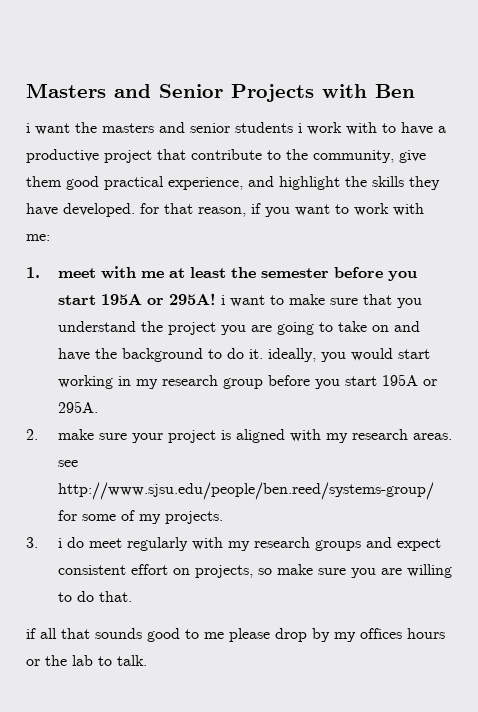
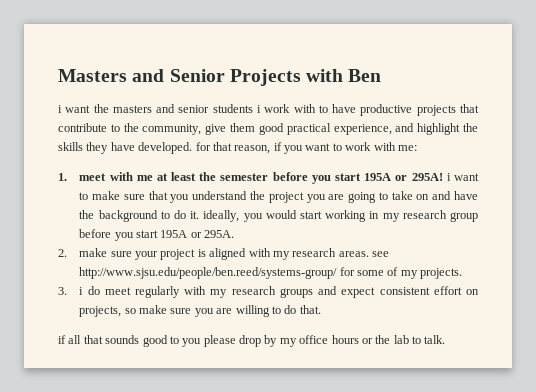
- i want the masters and senior students i work with to have a productive project that contribute to the community, give them good practical experience, and highlight the skills they have developed. for that reason, if you want to work with me:
+ i want the masters and senior students i work with to have productive projects that contribute to the community, give them good practical experience, and highlight the skills they have developed. for that reason, if you want to work with me:
- if all that sounds good to me please drop by my offices hours or the lab to talk.
+ if all that sounds good to you please drop by my office hours or the lab to talk.

